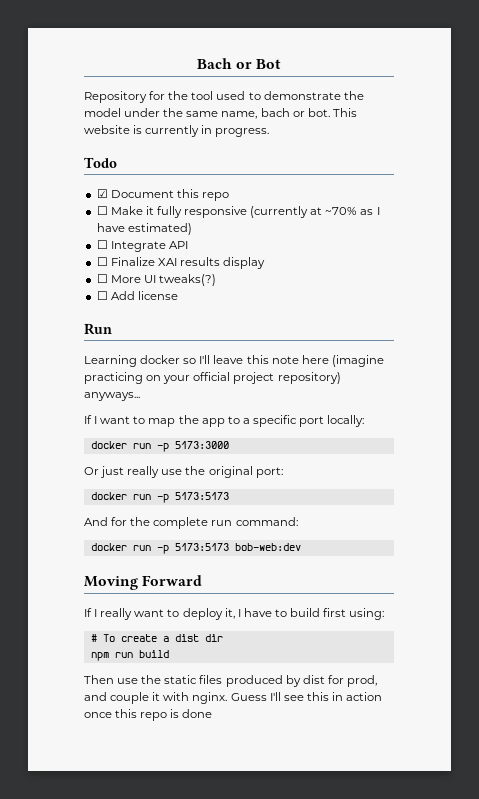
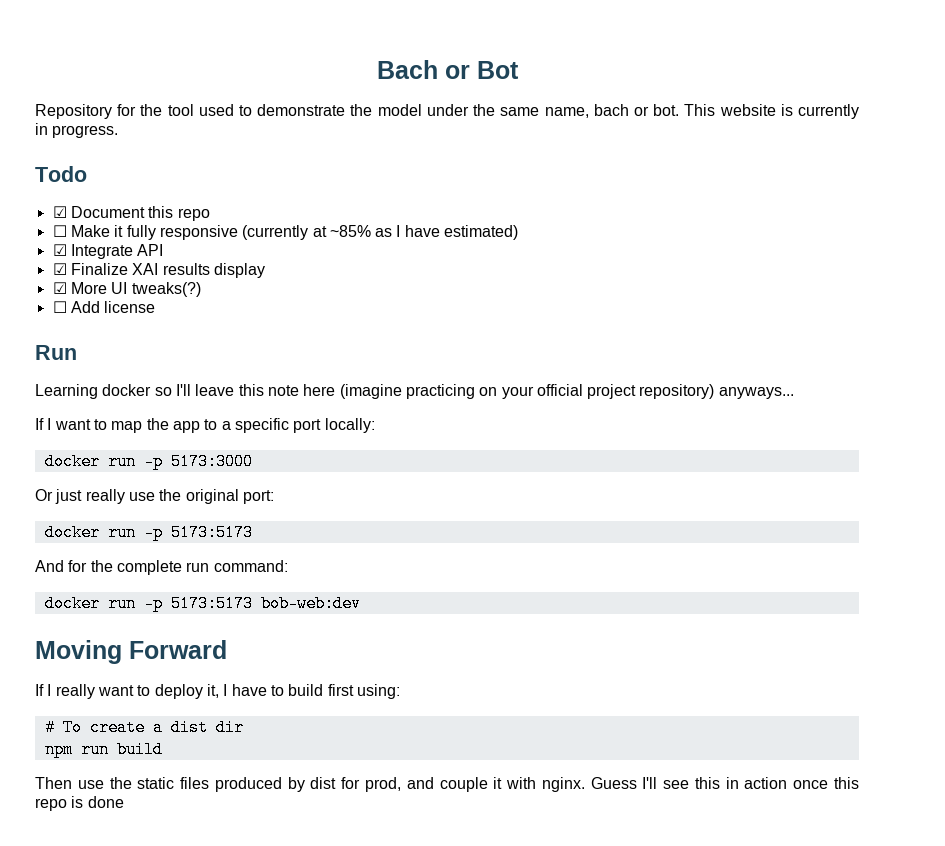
- ☐ Make it fully responsive (currently at ~70% as I have estimated)
+ ☐ Make it fully responsive (currently at ~85% as I have estimated)
- ☐ Integrate API
+ ☑ Integrate API
- ☐ Finalize XAI results display
+ ☑ Finalize XAI results display
- ☐ More UI tweaks(?)
+ ☑ More UI tweaks(?)

